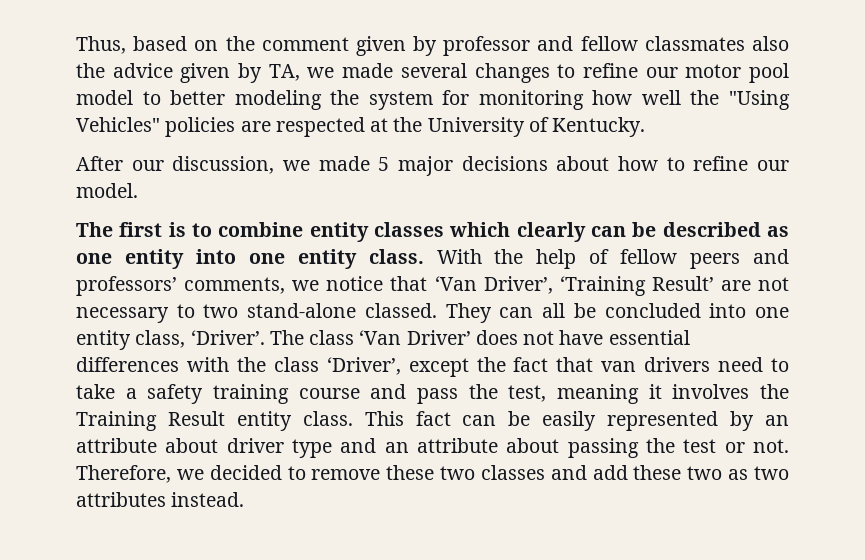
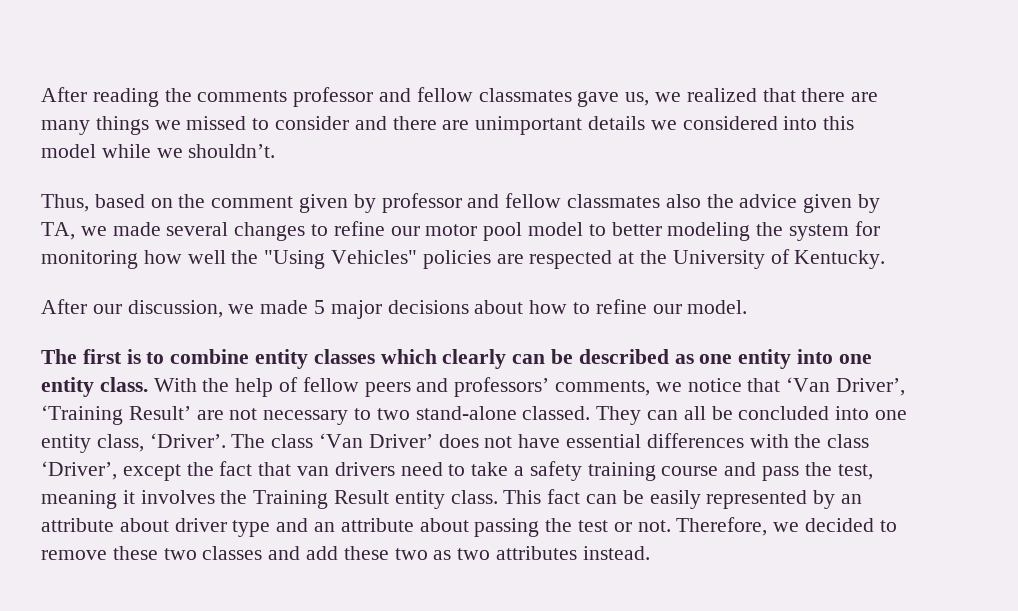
+ After reading the comments professor and fellow classmates gave us, we realized that there are many things we missed to consider and there are unimportant details we considered into this model while we shouldn’t.

